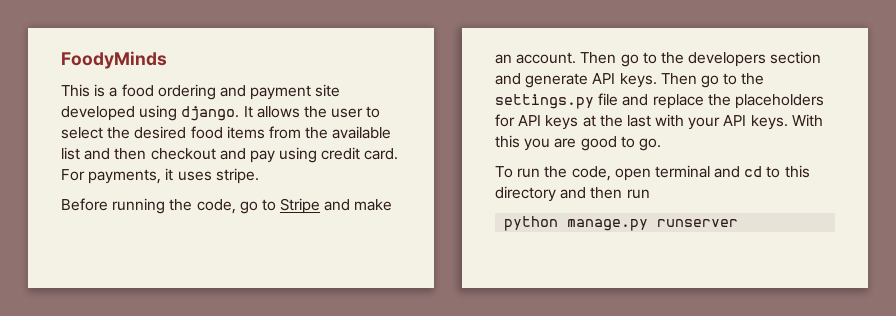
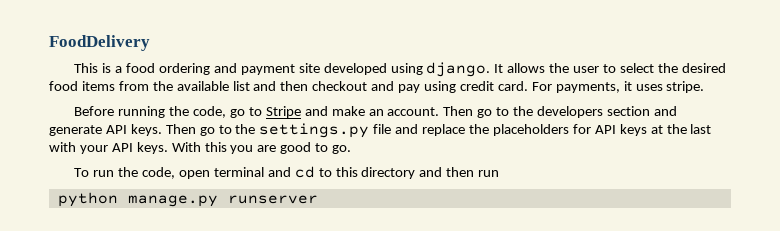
- FoodyMinds
+ FoodDelivery

